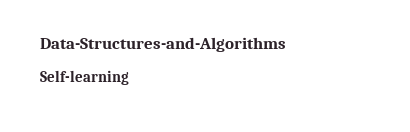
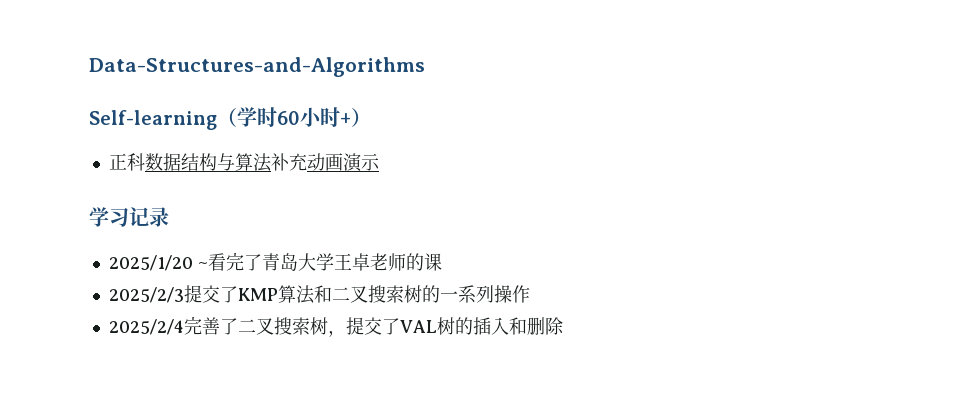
- Self-learning
+ Self-learning（学时60小时+）
+ 正科数据结构与算法补充动画演示
+ 学习记录
+ 2025/1/20 ~看完了青岛大学王卓老师的课
+ 2025/2/3提交了KMP算法和二叉搜索树的一系列操作
+ 2025/2/4完善了二叉搜索树，提交了VAL树的插入和删除

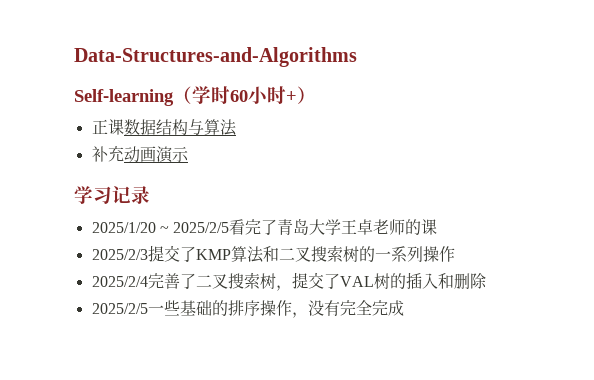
- 正科数据结构与算法补充动画演示
+ 正课数据结构与算法
+ 补充动画演示
- 2025/1/20 ~看完了青岛大学王卓老师的课
+ 2025/1/20 ~ 2025/2/5看完了青岛大学王卓老师的课
+ 2025/2/5一些基础的排序操作，没有完全完成

